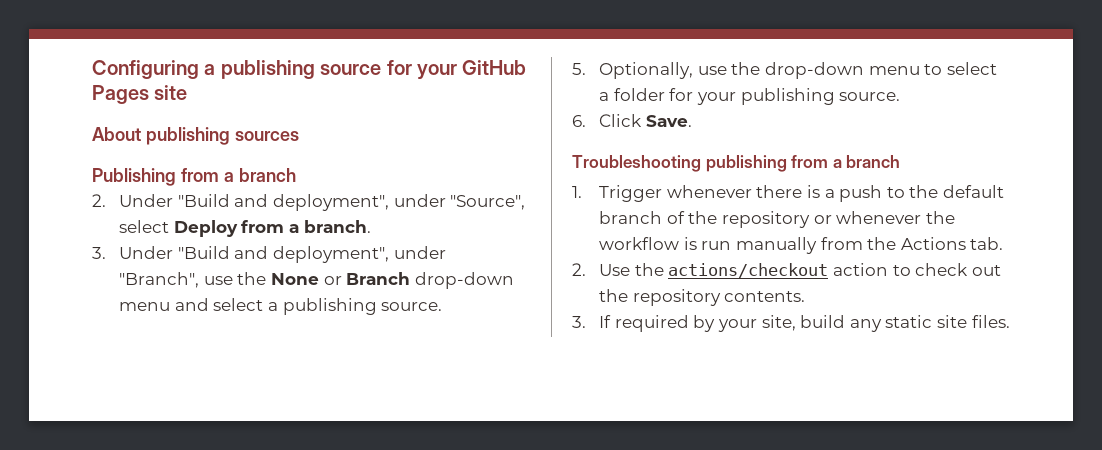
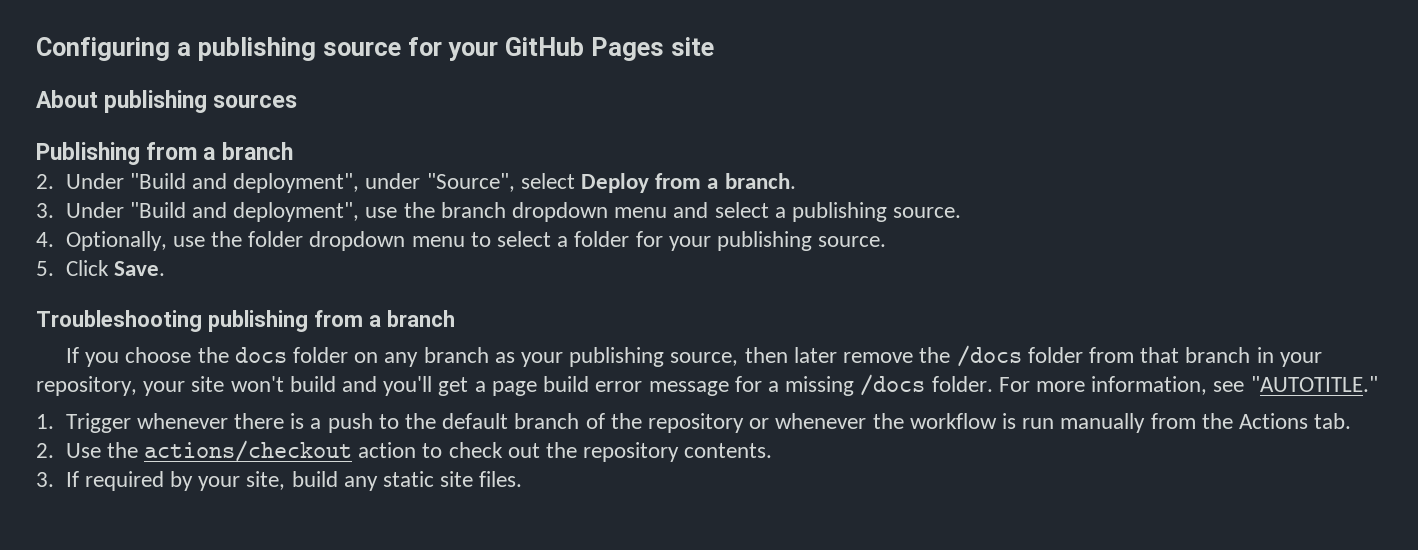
- 3. Under "Build and deployment", under "Branch", use the None or Branch drop-down menu and select a publishing source.
+ 3. Under "Build and deployment", use the branch dropdown menu and select a publishing source.
- 5. Optionally, use the drop-down menu to select a folder for your publishing source.
+ 4. Optionally, use the folder dropdown menu to select a folder for your publishing source.
- 6. Click Save.
+ 5. Click Save.
+ If you choose the docs folder on any branch as your publishing source, then later remove the /docs folder from that branch in your repository, your site won't build and you'll get a page build error message for a missing /docs folder. For more information, see "AUTOTITLE."

